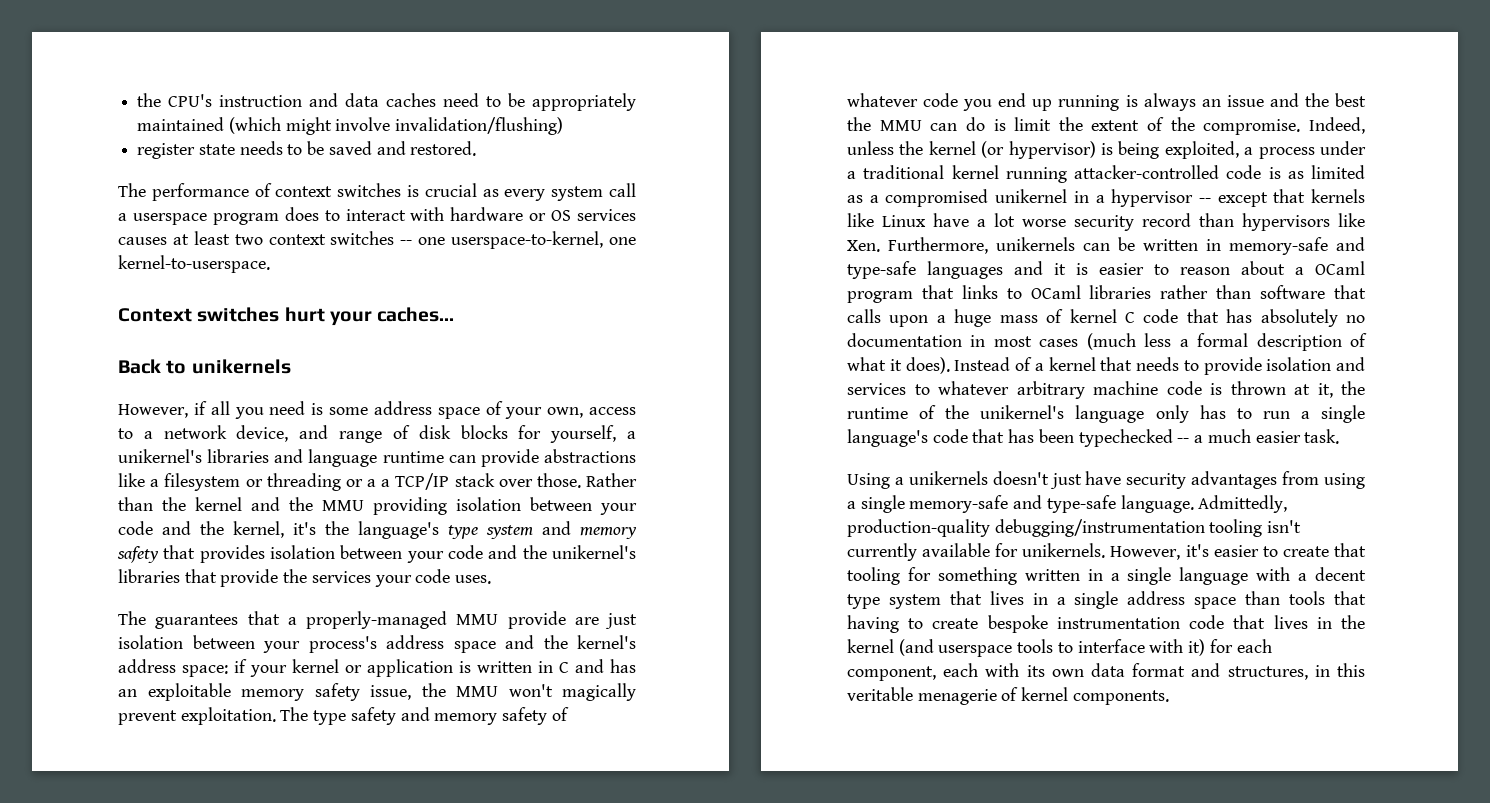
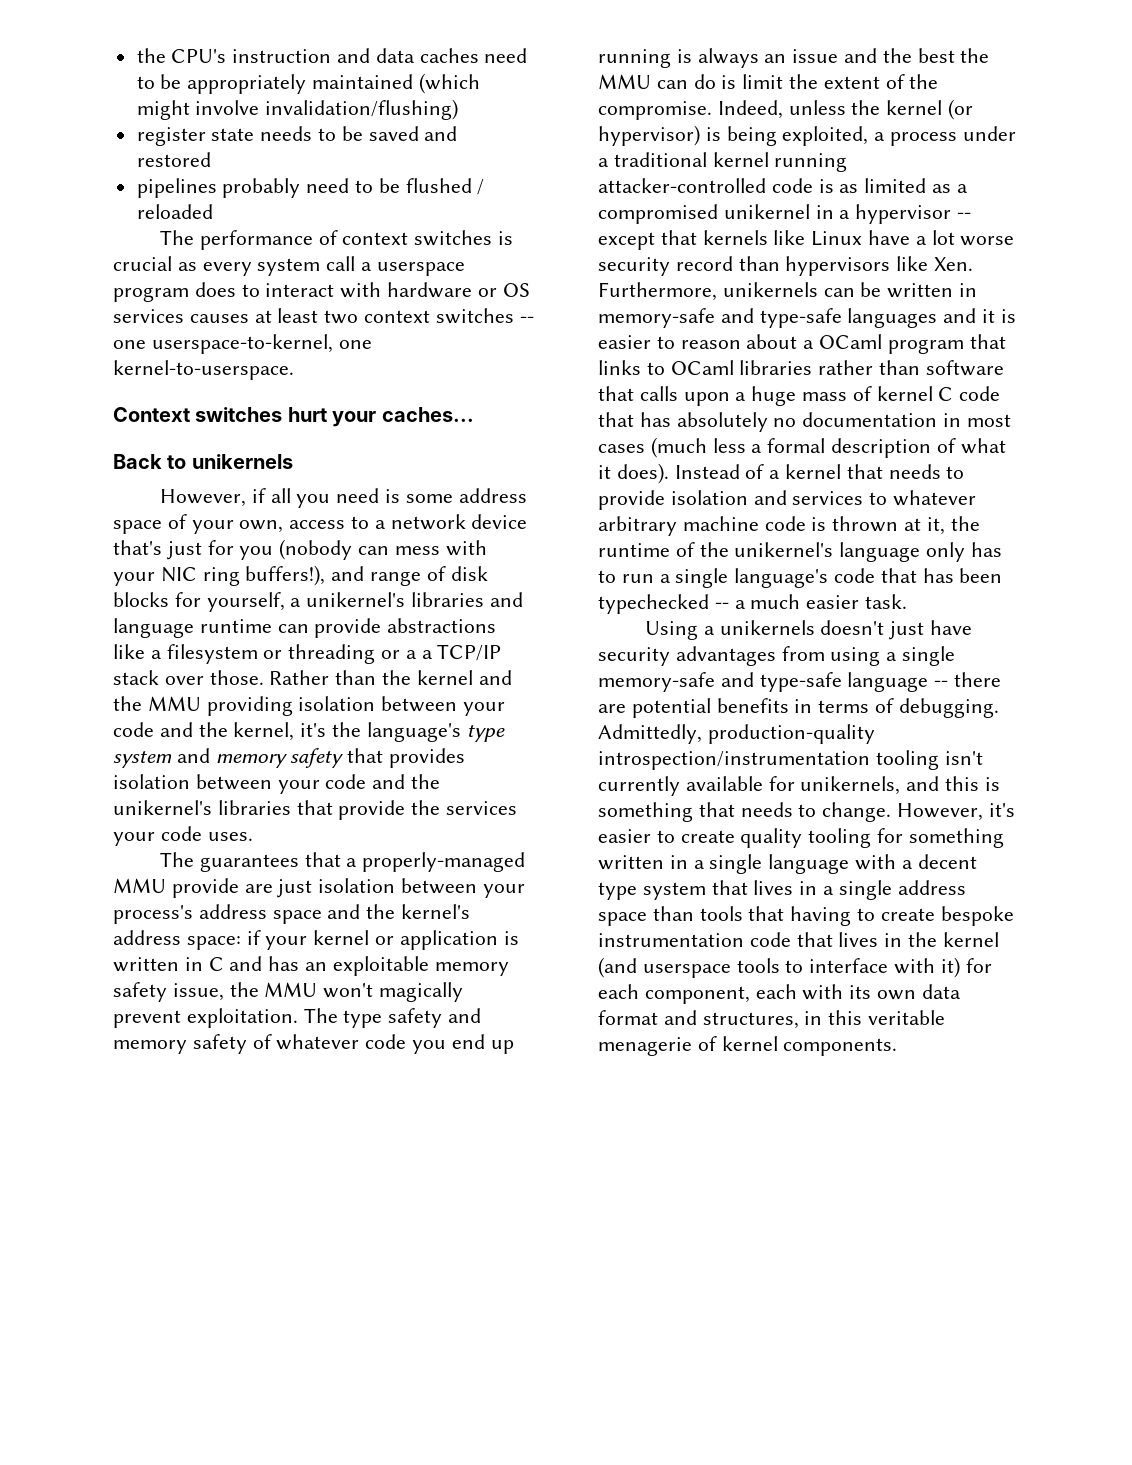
- register state needs to be saved and restored.
+ register state needs to be saved and restored
+ pipelines probably need to be flushed / reloaded
- However, if all you need is some address space of your own, access to a network device, and range of disk blocks for yourself, a unikernel's libraries and language runtime can provide abstractions like a filesystem or threading or a a TCP/IP stack over those.
+ However, if all you need is some address space of your own, access to a network device that's just for you (nobody can mess with your NIC ring buffers!), and range of disk blocks for yourself, a unikernel's libraries and language runtime can provide abstractions like a filesystem or threading or a a TCP/IP stack over those.
- Using a unikernels doesn't just have security advantages from using a single memory-safe and type-safe language.
+ Using a unikernels doesn't just have security advantages from using a single memory-safe and type-safe language -- there are potential benefits in terms of debugging.
- Admittedly, production-quality debugging/instrumentation tooling isn't currently available for unikernels.
+ Admittedly, production-quality introspection/instrumentation tooling isn't currently available for unikernels, and this is something that needs to change.
- However, it's easier to create that tooling for something written in a single language with a decent type system that lives in a single address space than tools that having to create bespoke instrumentation code that lives in the kernel (and userspace tools to interface with it) for each component, each with its own data format and structures, in this veritable menagerie of kernel components.
+ However, it's easier to create quality tooling for something written in a single language with a decent type system that lives in a single address space than tools that having to create bespoke instrumentation code that lives in the kernel (and userspace tools to interface with it) for each component, each with its own data format and structures, in this veritable menagerie of kernel components.

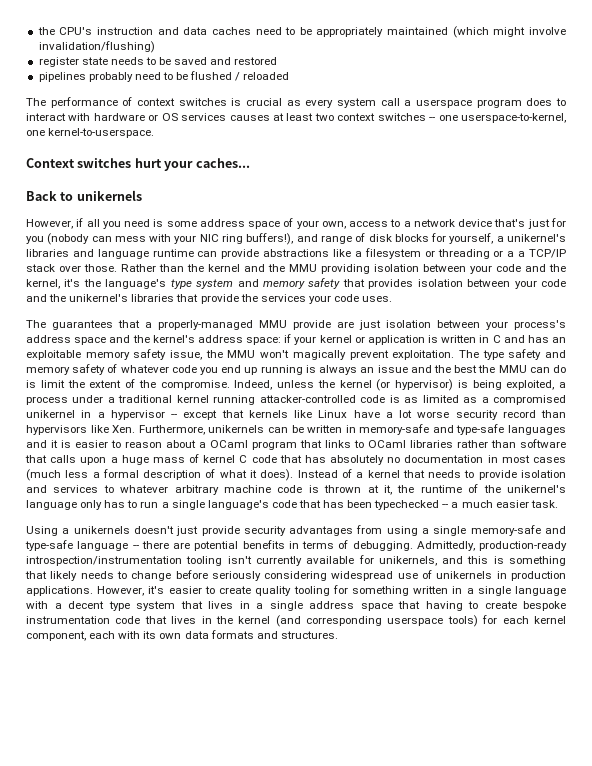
- Using a unikernels doesn't just have security advantages from using a single memory-safe and type-safe language -- there are potential benefits in terms of debugging.
+ Using a unikernels doesn't just provide security advantages from using a single memory-safe and type-safe language -- there are potential benefits in terms of debugging.
- Admittedly, production-quality introspection/instrumentation tooling isn't currently available for unikernels, and this is something that needs to change.
+ Admittedly, production-ready introspection/instrumentation tooling isn't currently available for unikernels, and this is something that likely needs to change before seriously considering widespread use of unikernels in production applications.
- However, it's easier to create quality tooling for something written in a single language with a decent type system that lives in a single address space than tools that having to create bespoke instrumentation code that lives in the kernel (and userspace tools to interface with it) for each component, each with its own data format and structures, in this veritable menagerie of kernel components.
+ However, it's easier to create quality tooling for something written in a single language with a decent type system that lives in a single address space that having to create bespoke instrumentation code that lives in the kernel (and corresponding userspace tools) for each kernel component, each with its own data formats and structures.

